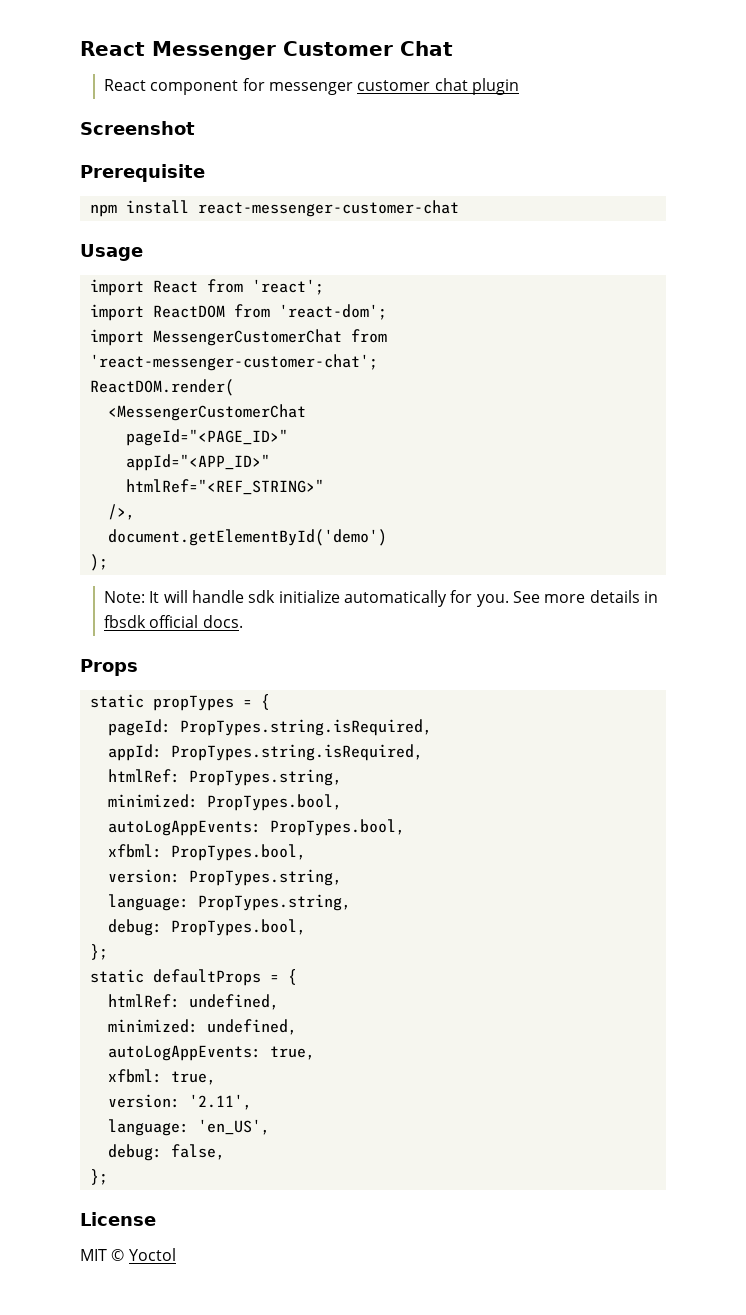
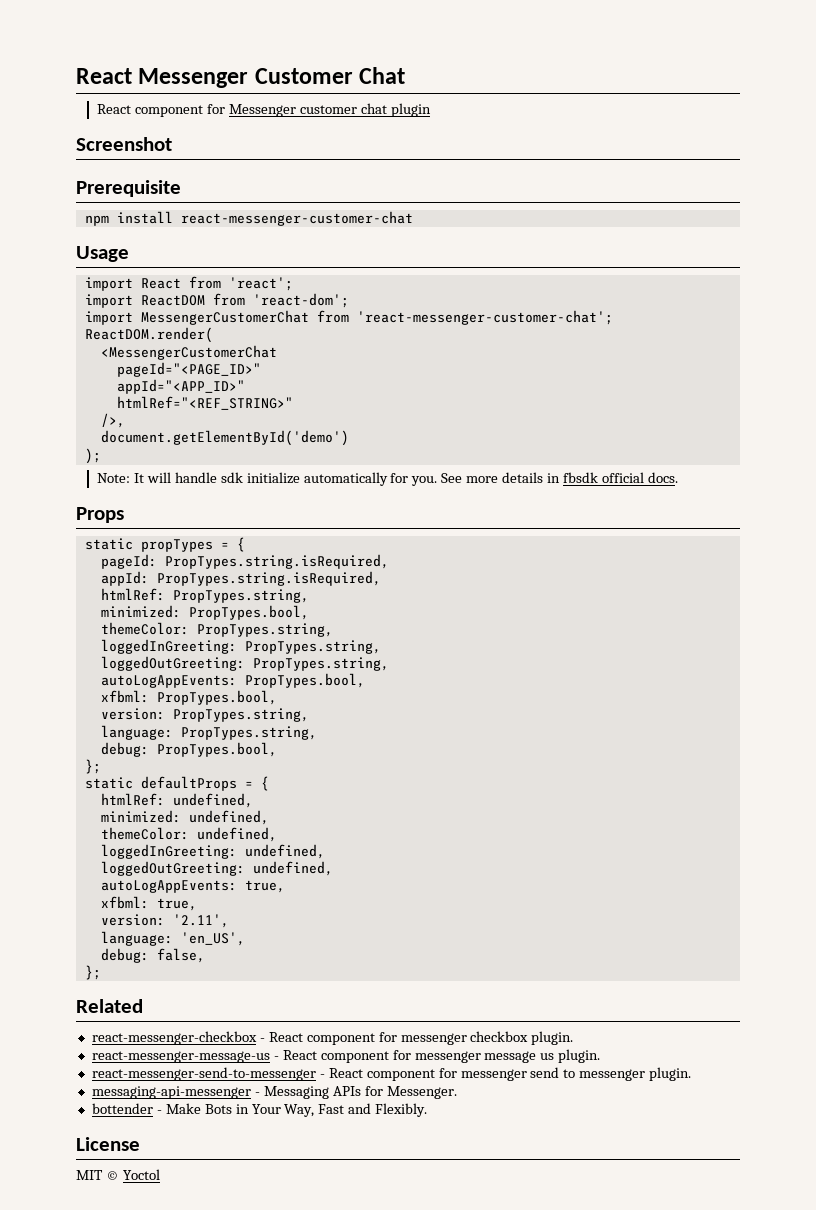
- React component for messenger customer chat plugin
+ React component for Messenger customer chat plugin
+ themeColor: PropTypes.string,
+ loggedInGreeting: PropTypes.string,
+ loggedOutGreeting: PropTypes.string,
+ themeColor: undefined,
+ loggedInGreeting: undefined,
+ loggedOutGreeting: undefined,
+ Related
+ react-messenger-checkbox - React component for messenger checkbox plugin.
+ react-messenger-message-us - React component for messenger message us plugin.
+ react-messenger-send-to-messenger - React component for messenger send to messenger plugin.
+ messaging-api-messenger - Messaging APIs for Messenger.
+ bottender - Make Bots in Your Way, Fast and Flexibly.

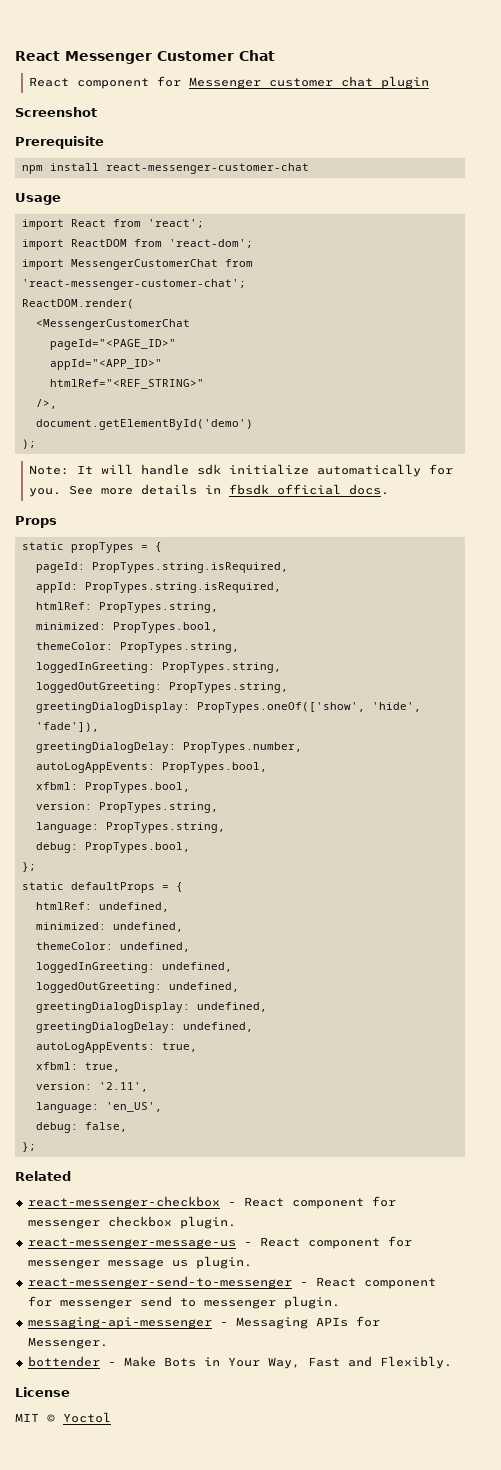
+ greetingDialogDisplay: PropTypes.oneOf(['show', 'hide', 'fade']),
+ greetingDialogDelay: PropTypes.number,
+ greetingDialogDisplay: undefined,
+ greetingDialogDelay: undefined,

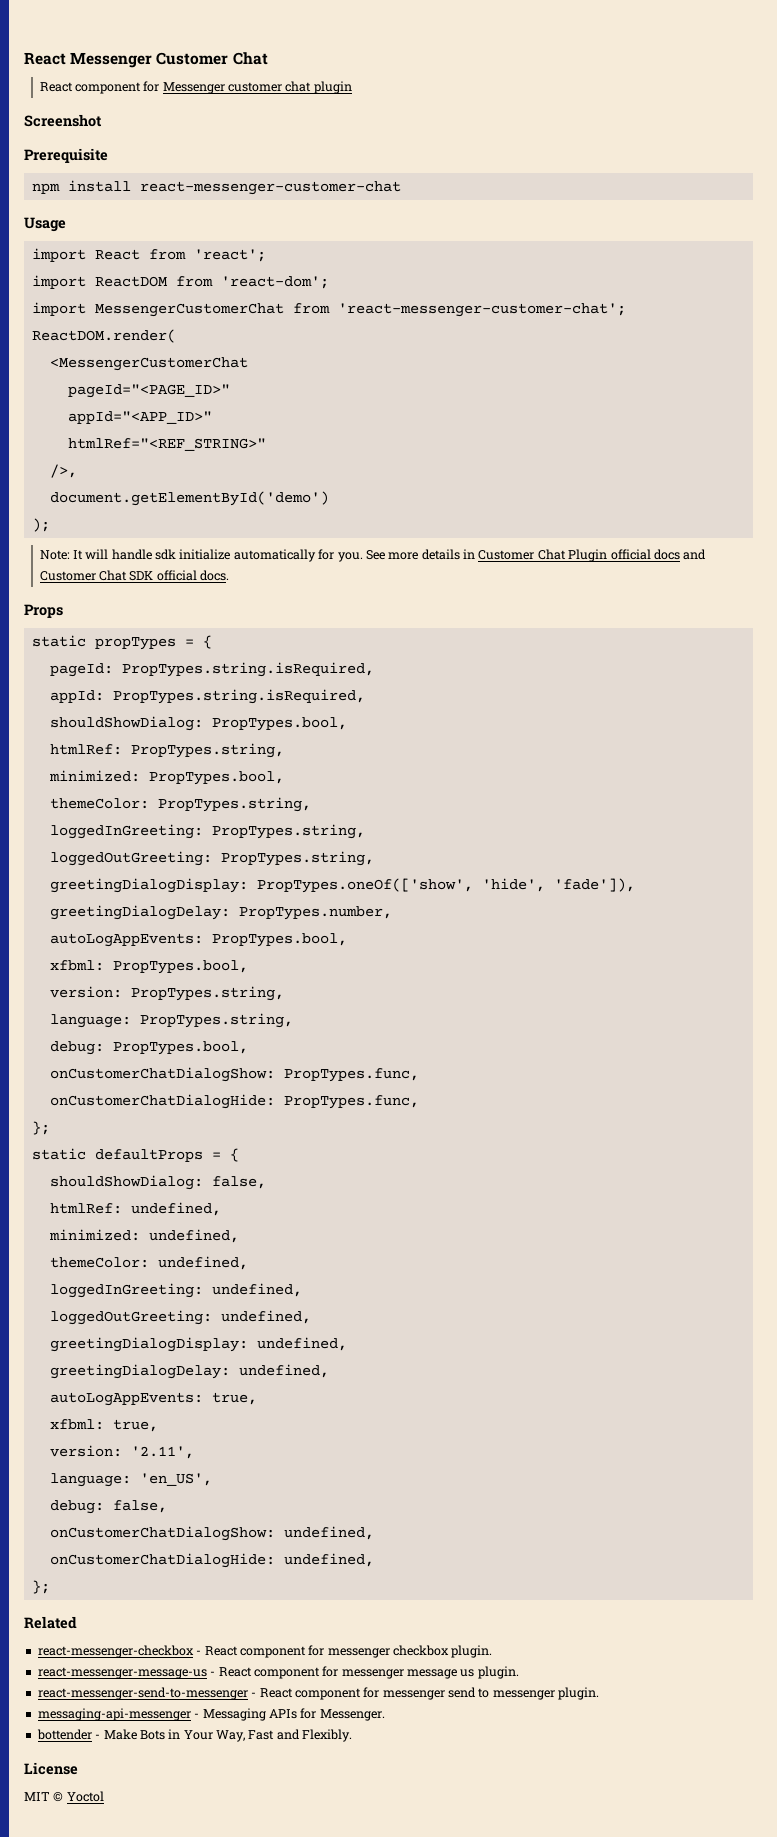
- See more details in fbsdk official docs.
+ See more details in Customer Chat Plugin official docs and Customer Chat SDK official docs.
+ shouldShowDialog: PropTypes.bool,
+ onCustomerChatDialogShow: PropTypes.func,
+ onCustomerChatDialogHide: PropTypes.func,
+ shouldShowDialog: false,
+ onCustomerChatDialogShow: undefined,
+ onCustomerChatDialogHide: undefined,

